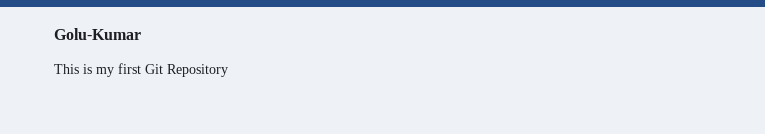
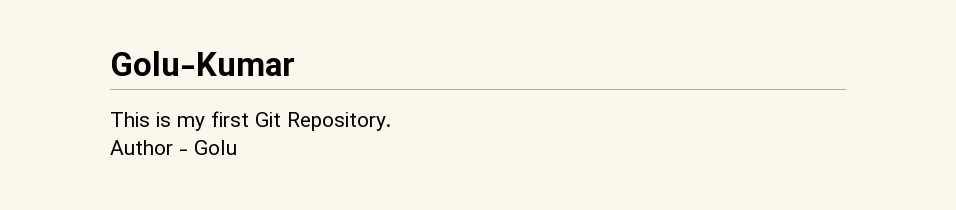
- This is my first Git Repository
+ This is my first Git Repository.
+ Author - Golu

